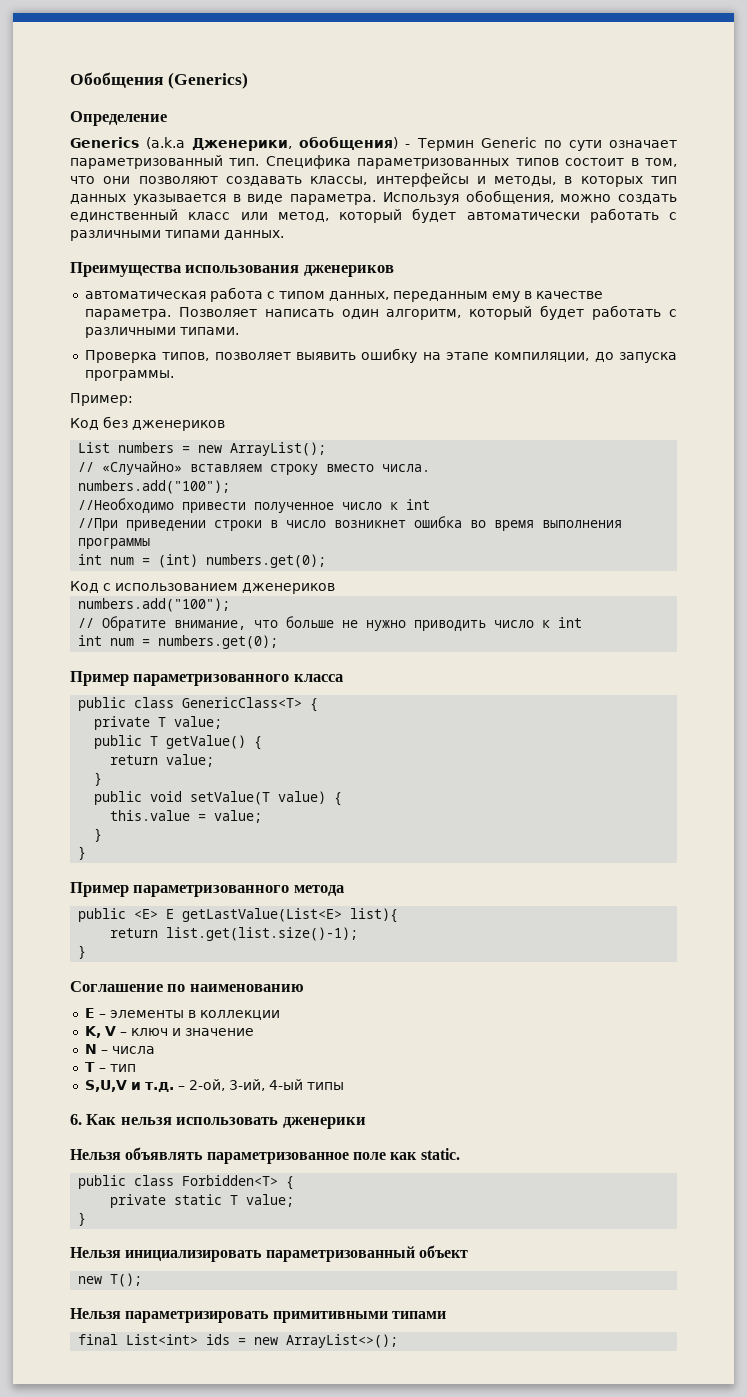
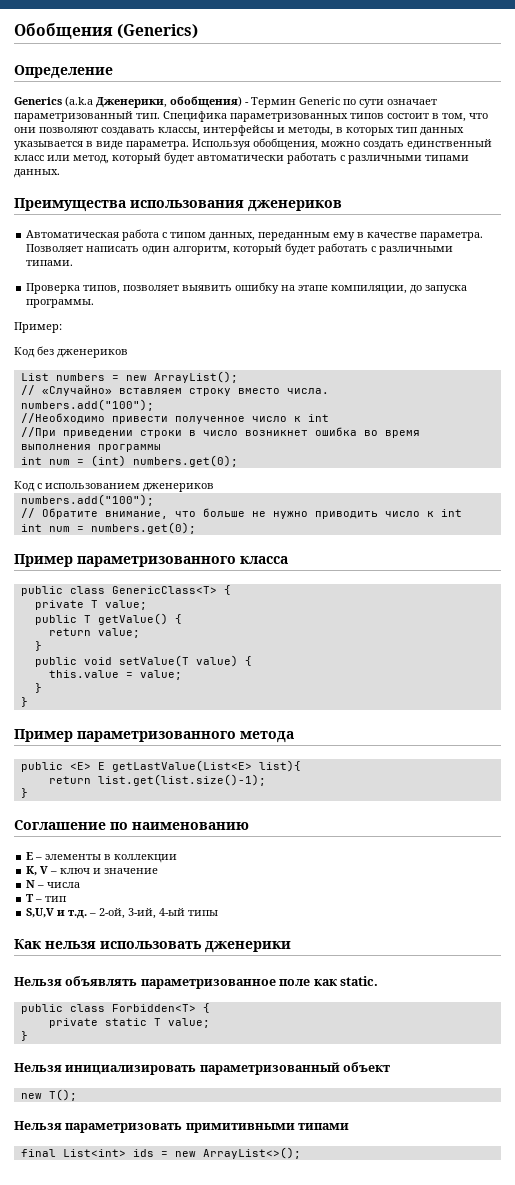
- автоматическая работа с типом данных, переданным ему в качестве параметра.
+ Автоматическая работа с типом данных, переданным ему в качестве параметра.
- 6. Как нельзя использовать дженерики
+ Как нельзя использовать дженерики
- Нельзя параметризировать примитивными типами
+ Нельзя параметризовать примитивными типами

